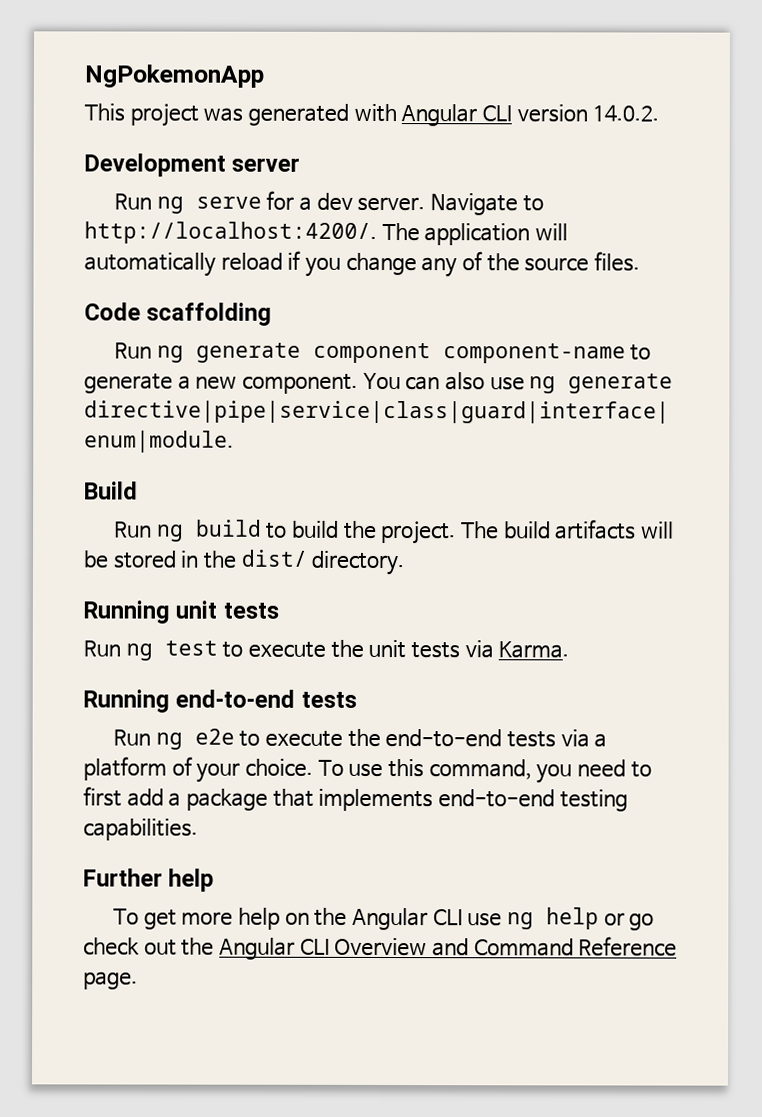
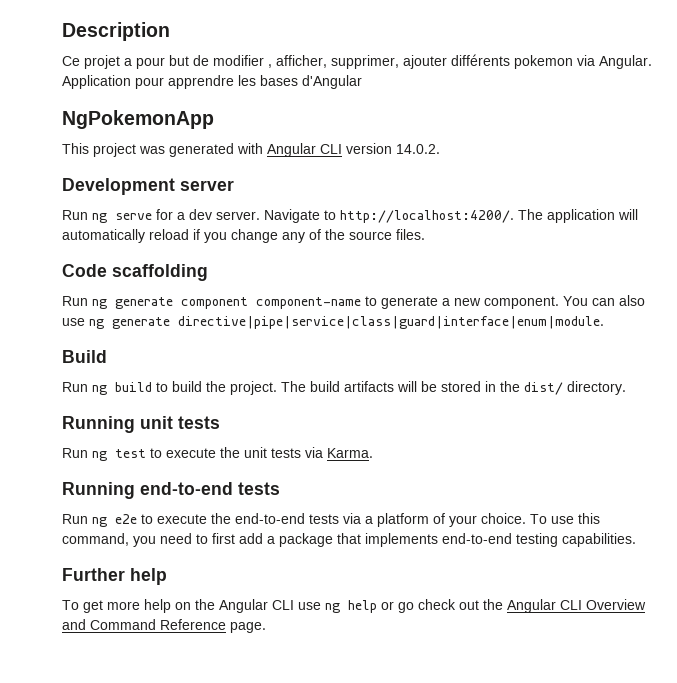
+ Description
+ Ce projet a pour but de modifier , afficher, supprimer, ajouter différents pokemon via Angular. Application pour apprendre les bases d'Angular

